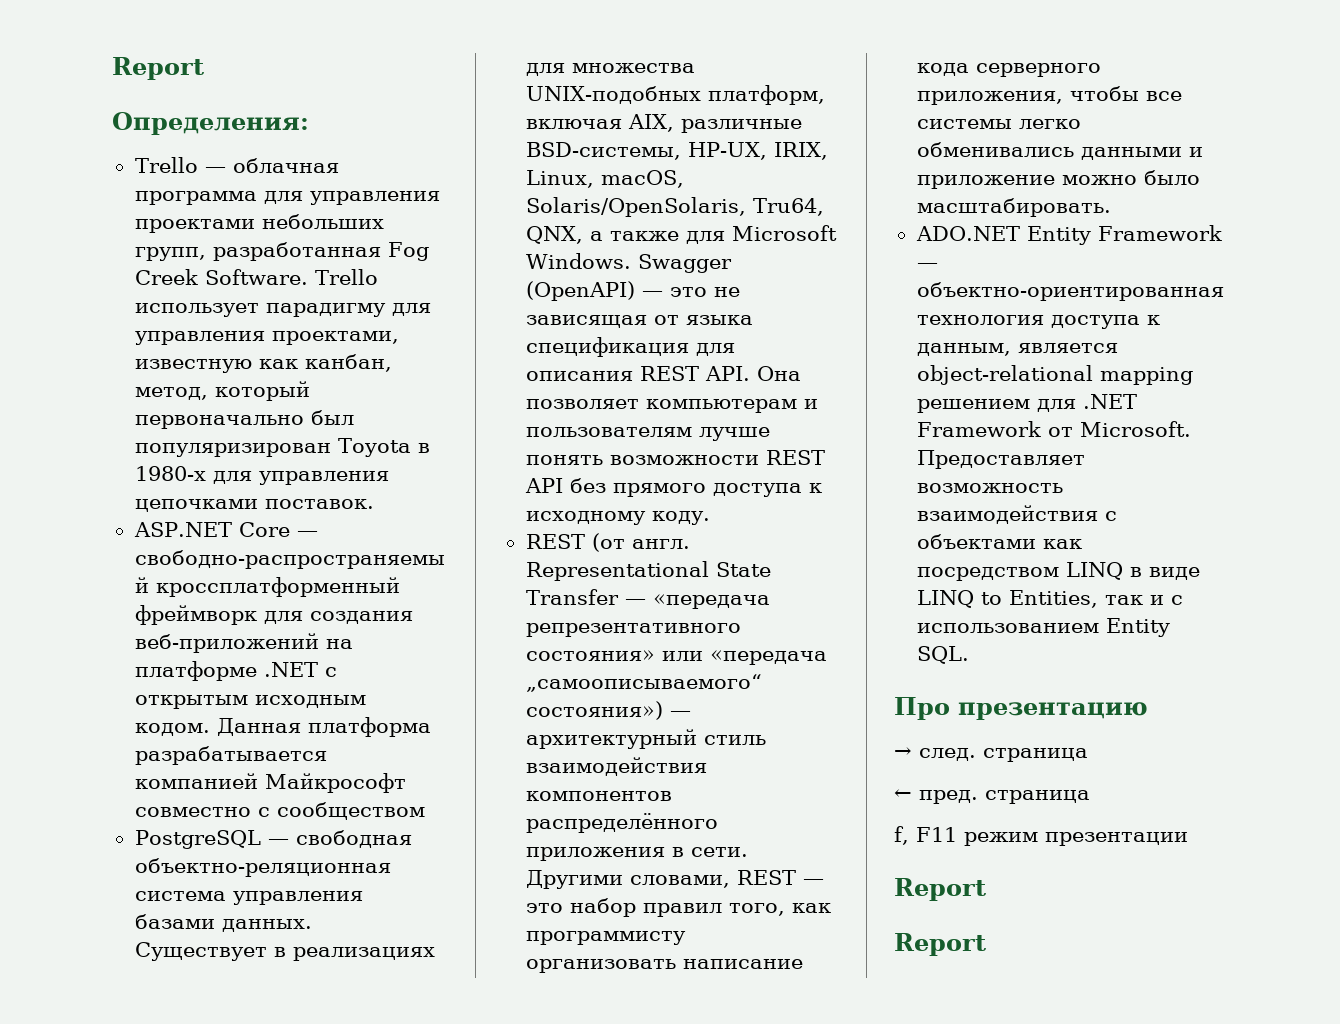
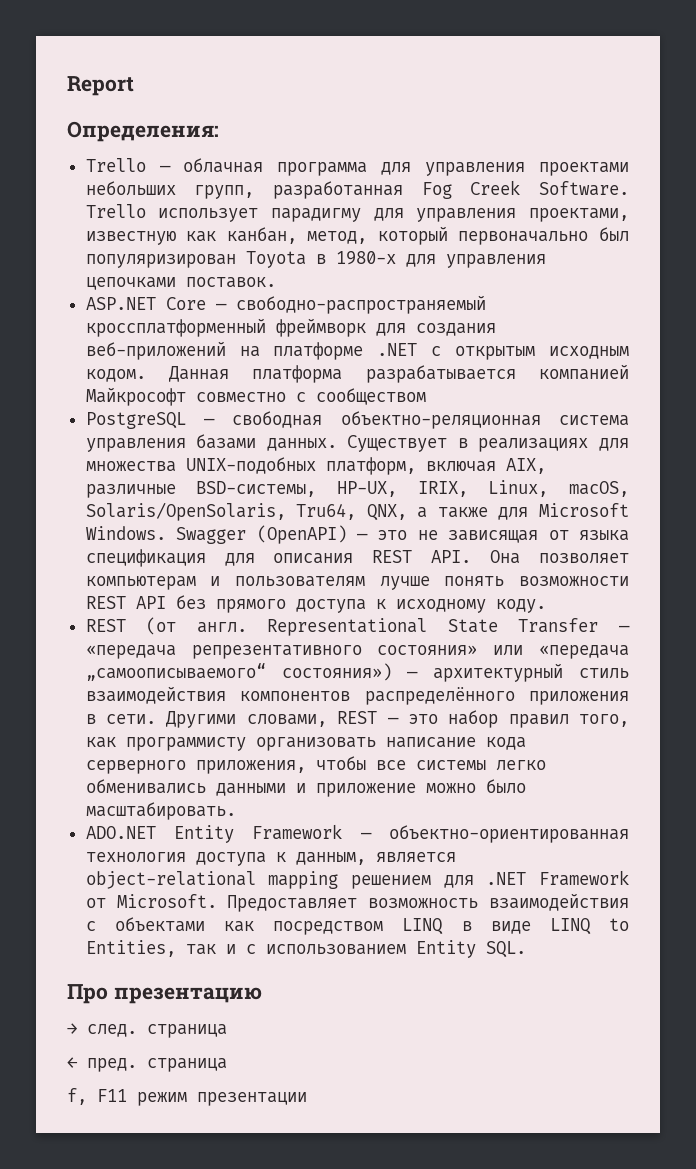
  f, F11 режим презентации
- Report
- Report

